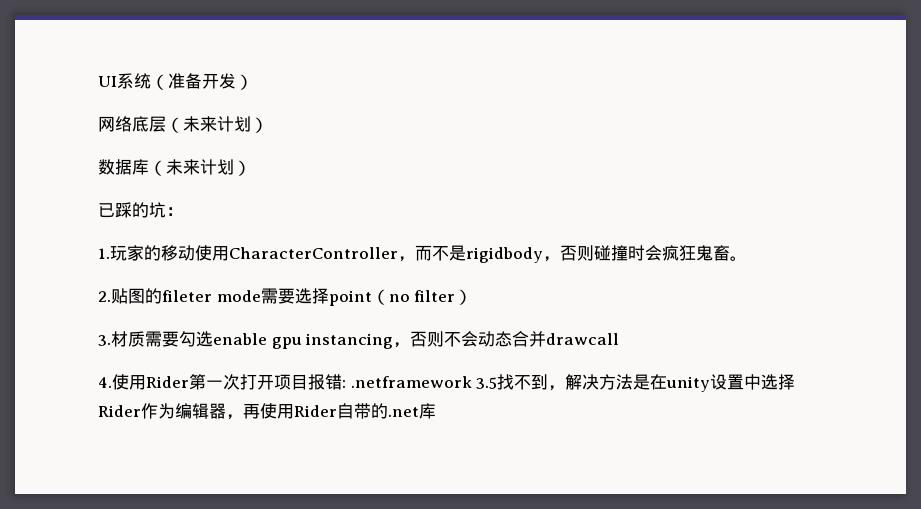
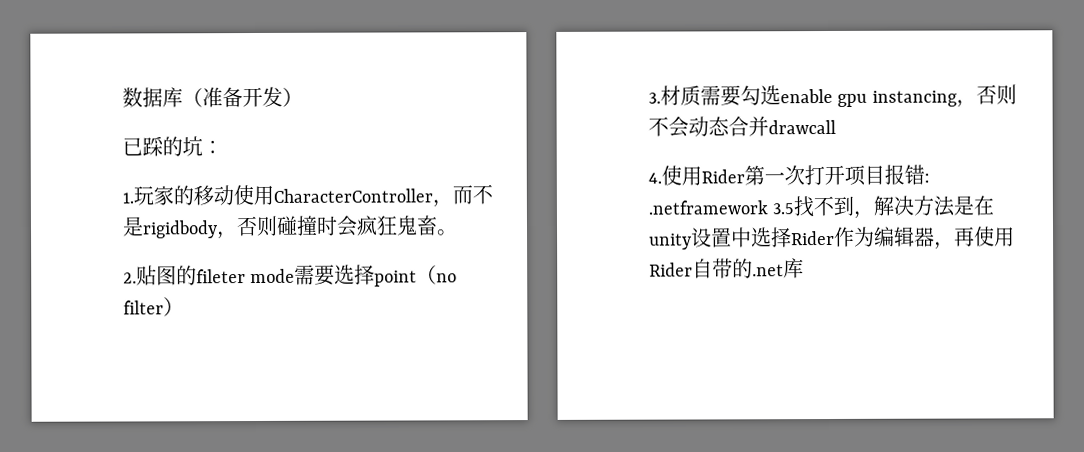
- UI系统（准备开发）
+ 数据库（准备开发）
- 网络底层（未来计划）
- 数据库（未来计划）

